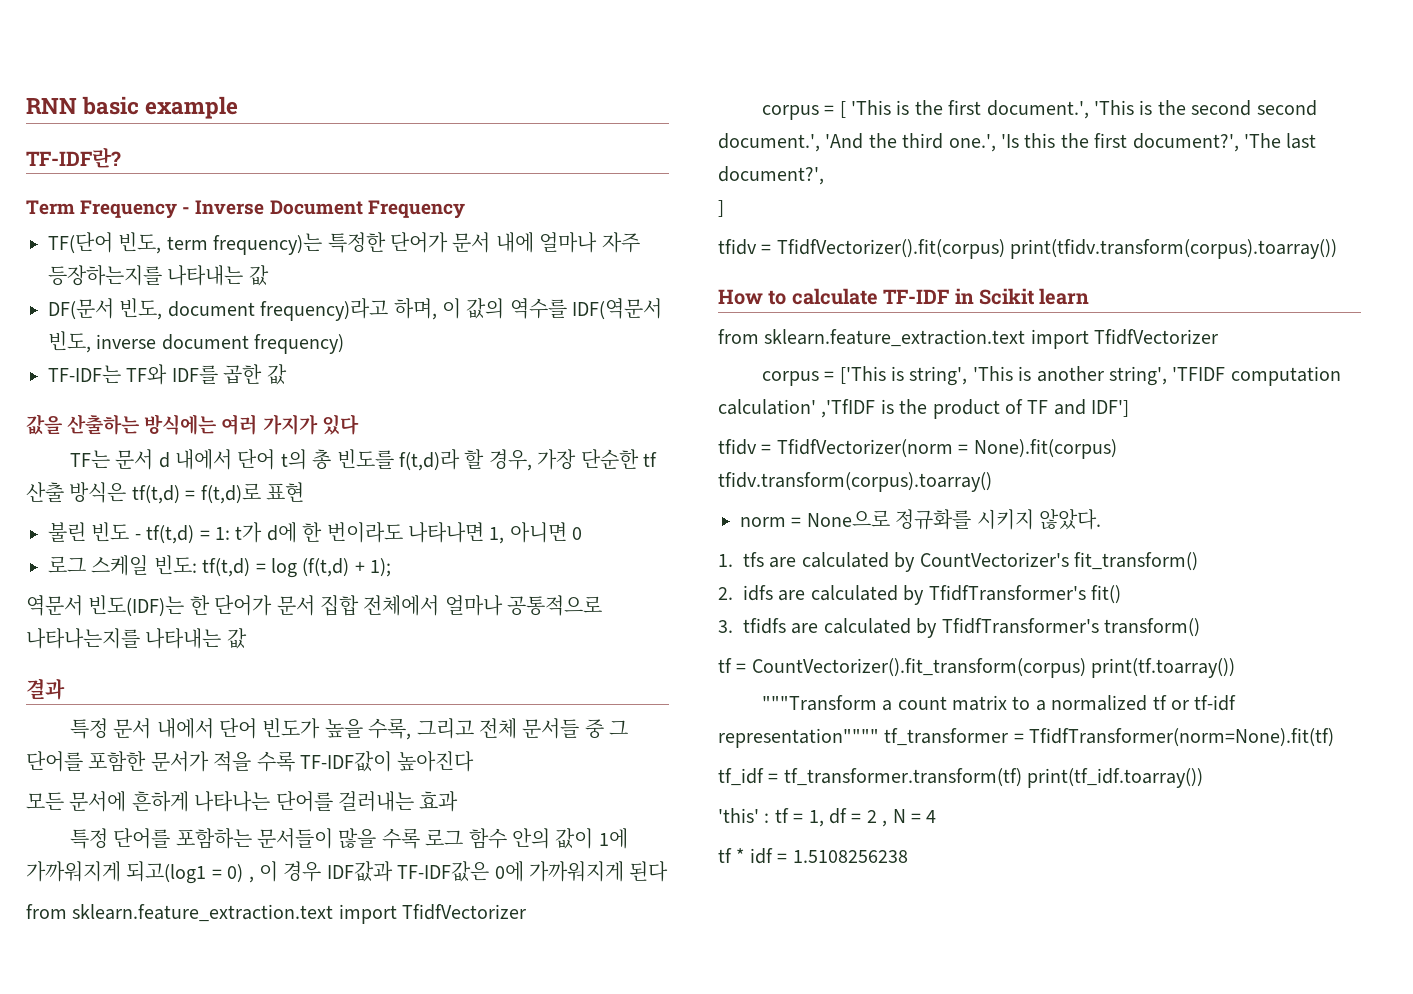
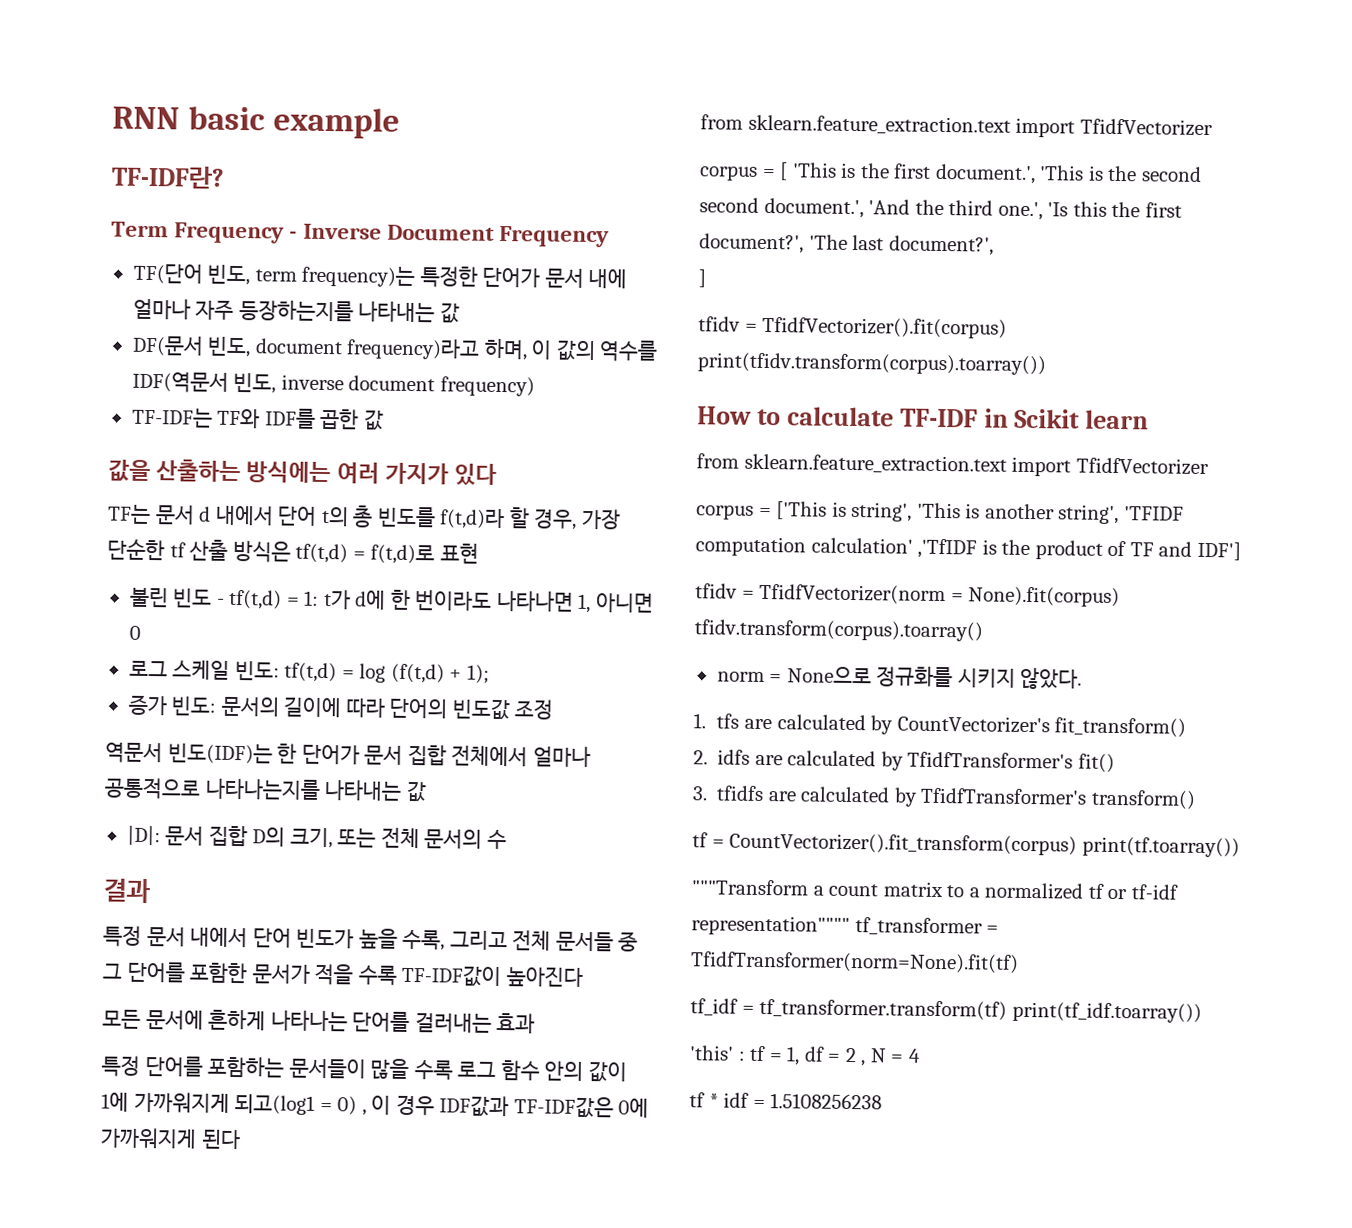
+ 증가 빈도: 문서의 길이에 따라 단어의 빈도값 조정
+ |D|: 문서 집합 D의 크기, 또는 전체 문서의 수

